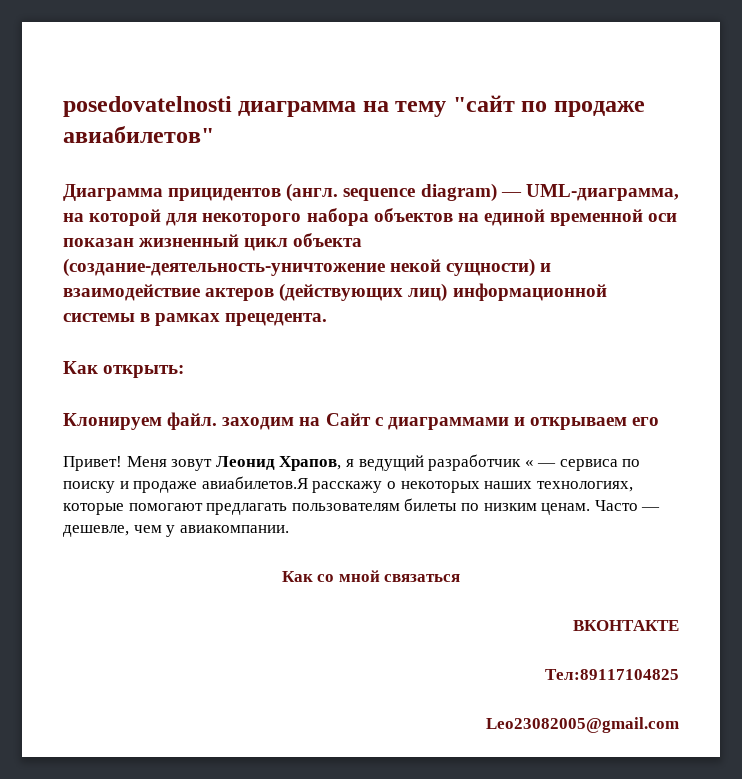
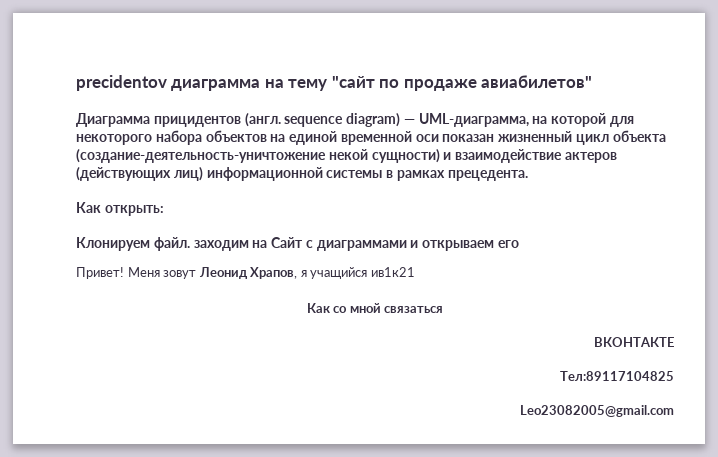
- posedovatelnosti диаграмма на тему "сайт по продаже авиабилетов"
+ precidentov диаграмма на тему "сайт по продаже авиабилетов"
- Меня зовут Леонид Храпов, я ведущий разработчик « — сервиса по поиску и продаже авиабилетов.Я расскажу о некоторых наших технологиях, которые помогают предлагать пользователям билеты по низким ценам. Часто — дешевле, чем у авиакомпании.
+ Меня зовут Леонид Храпов, я учащийся ив1к21

